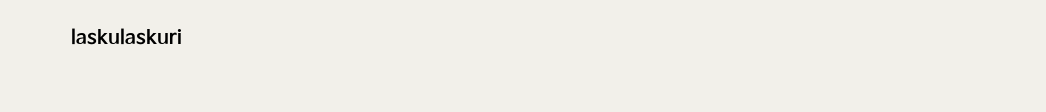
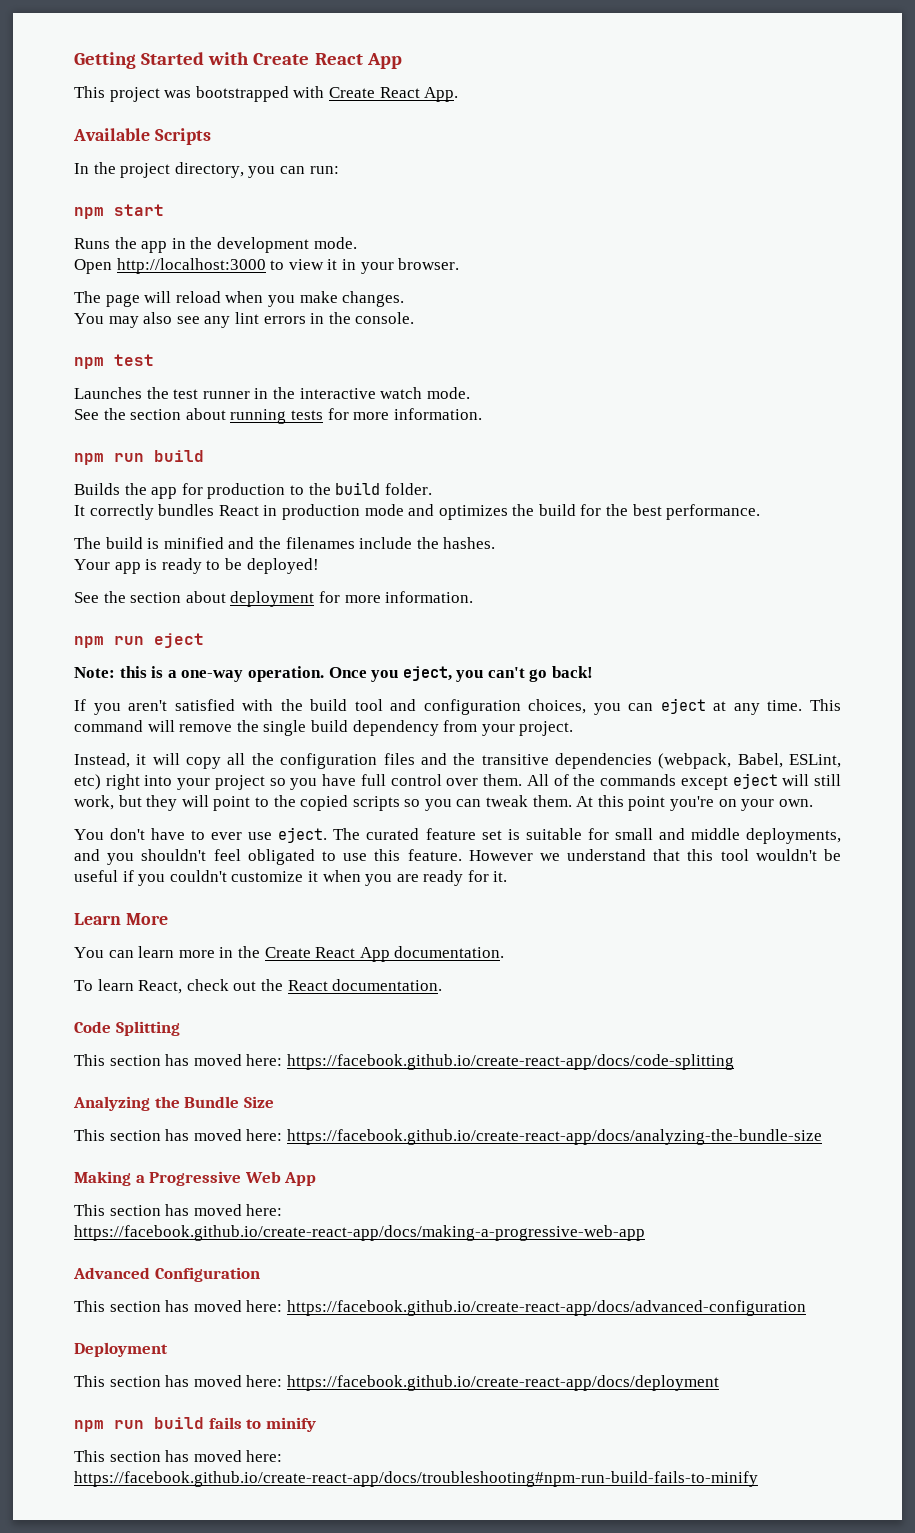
- laskulaskuri
+ Getting Started with Create React App
+ This project was bootstrapped with Create React App.
+ Available Scripts
+ In the project directory, you can run:
+ npm start
+ Runs the app in the development mode.
+ Open http://localhost:3000 to view it in your browser.
+ The page will reload when you make changes.
+ You may also see any lint errors in the console.
+ npm test
+ Launches the test runner in the interactive watch mode.
+ See the section about running tests for more information.
+ npm run build
+ Builds the app for production to the build folder.
+ It correctly bundles React in production mode and optimizes the build for the best performance.
+ The build is minified and the filenames include the hashes.
+ Your app is ready to be deployed!
+ See the section about deployment for more information.
+ npm run eject
+ Note: this is a one-way operation. Once you eject, you can't go back!
+ If you aren't satisfied with the build tool and configuration choices, you can eject at any time. This command will remove the single build dependency from your project.
+ Instead, it will copy all the configuration files and the transitive dependencies (webpack, Babel, ESLint, etc) right into your project so you have full control over them. All of the commands except eject will still work, but they will point to the copied scripts so you can tweak them. At this point you're on your own.
+ You don't have to ever use eject. The curated feature set is suitable for small and middle deployments, and you shouldn't feel obligated to use this feature. However we understand that this tool wouldn't be useful if you couldn't customize it when you are ready for it.
+ Learn More
+ You can learn more in the Create React App documentation.
+ To learn React, check out the React documentation.
+ Code Splitting
+ This section has moved here: https://facebook.github.io/create-react-app/docs/code-splitting
+ Analyzing the Bundle Size
+ This section has moved here: https://facebook.github.io/create-react-app/docs/analyzing-the-bundle-size
+ Making a Progressive Web App
+ This section has moved here: https://facebook.github.io/create-react-app/docs/making-a-progressive-web-app
+ Advanced Configuration
+ This section has moved here: https://facebook.github.io/create-react-app/docs/advanced-configuration
+ Deployment
+ This section has moved here: https://facebook.github.io/create-react-app/docs/deployment
+ npm run build fails to minify
+ This section has moved here: https://facebook.github.io/create-react-app/docs/troubleshooting#npm-run-build-fails-to-minify

